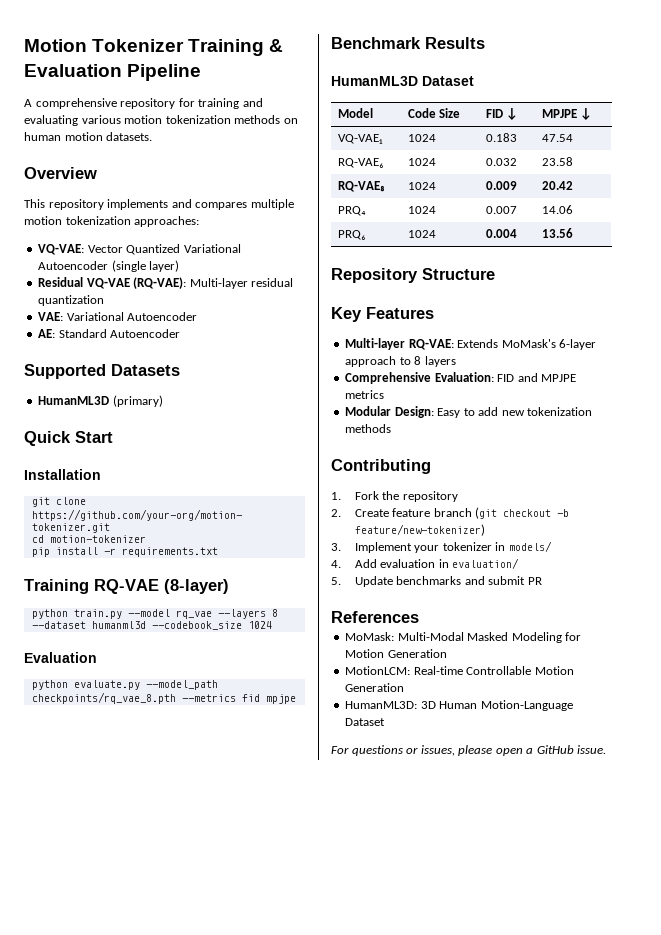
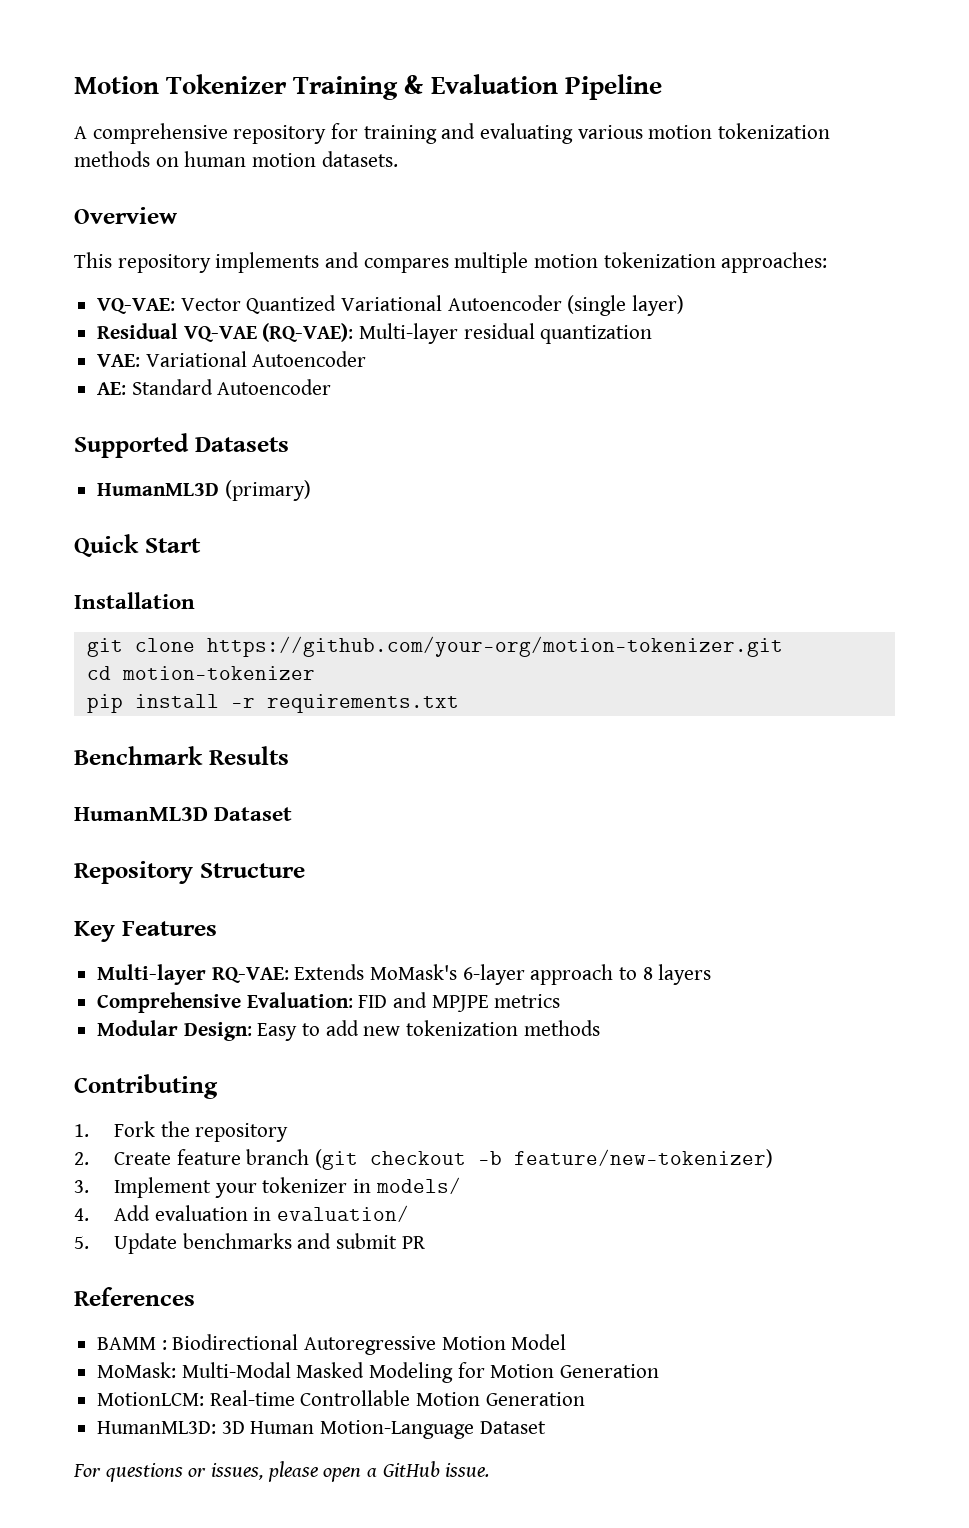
- Training RQ-VAE (8-layer)
- python train.py --model rq_vae --layers 8 --dataset humanml3d --codebook_size 1024
- Evaluation
- python evaluate.py --model_path checkpoints/rq_vae_8.pth --metrics fid mpjpe
  Benchmark Results
  HumanML3D Dataset
- Model | Code Size | FID ↓ | MPJPE ↓
- VQ-VAE₁ | 1024 | 0.183 | 47.54
- RQ-VAE₆ | 1024 | 0.032 | 23.58
- RQ-VAE₈ | 1024 | 0.009 | 20.42
- PRQ₄ | 1024 | 0.007 | 14.06
- PRQ₆ | 1024 | 0.004 | 13.56
+ BAMM : Biodirectional Autoregressive Motion Model

